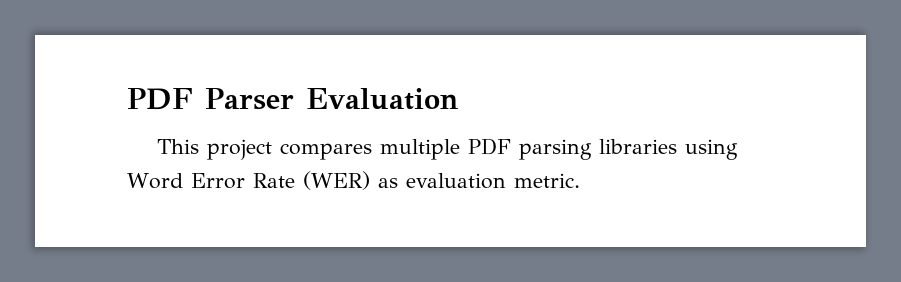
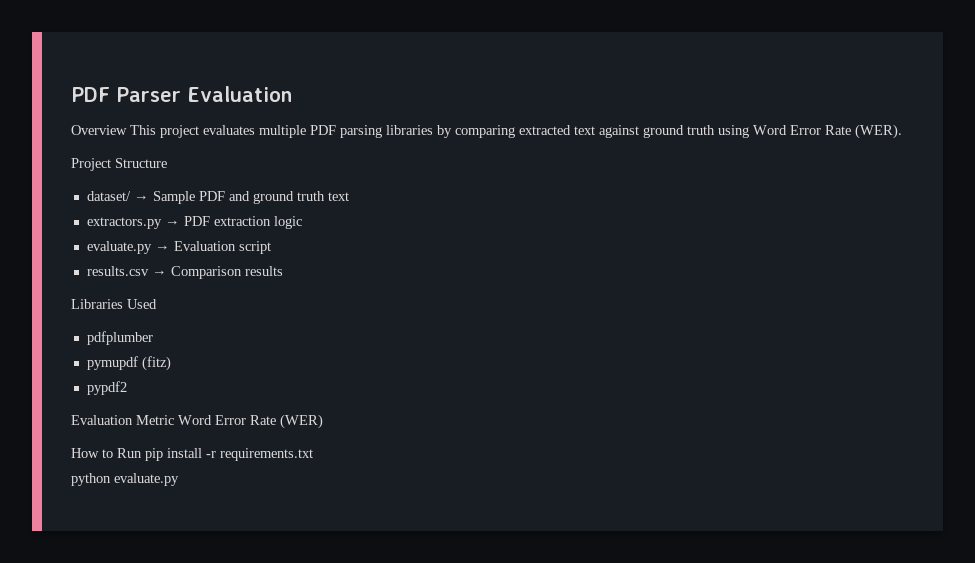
- This project compares multiple PDF parsing libraries using Word Error Rate (WER) as evaluation metric.
+ Overview This project evaluates multiple PDF parsing libraries by comparing extracted text against ground truth using Word Error Rate (WER).
+ Project Structure
+ dataset/ → Sample PDF and ground truth text
+ extractors.py → PDF extraction logic
+ evaluate.py → Evaluation script
+ results.csv → Comparison results
+ Libraries Used
+ pdfplumber
+ pymupdf (fitz)
+ pypdf2
+ Evaluation Metric Word Error Rate (WER)
+ How to Run pip install -r requirements.txt
+ python evaluate.py

